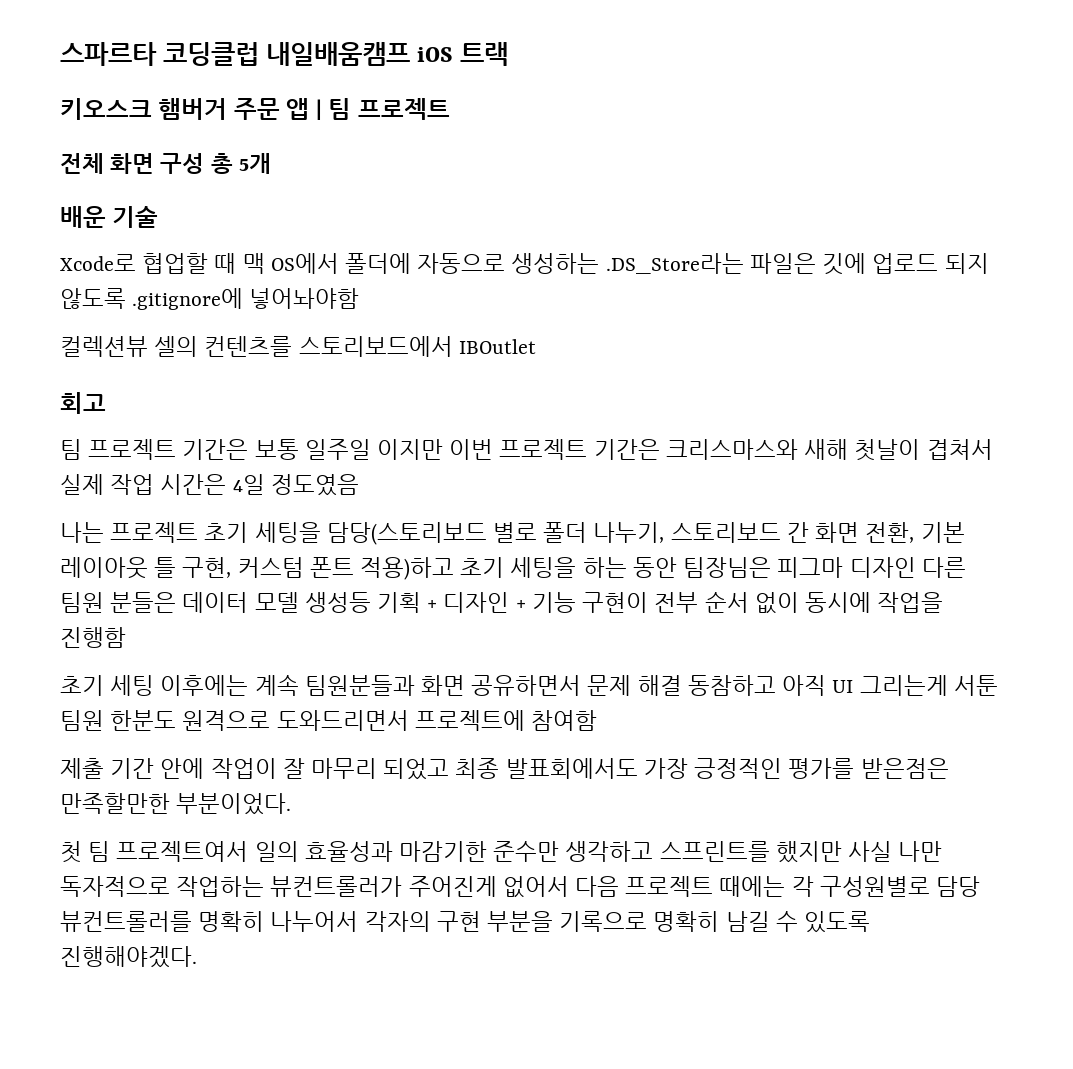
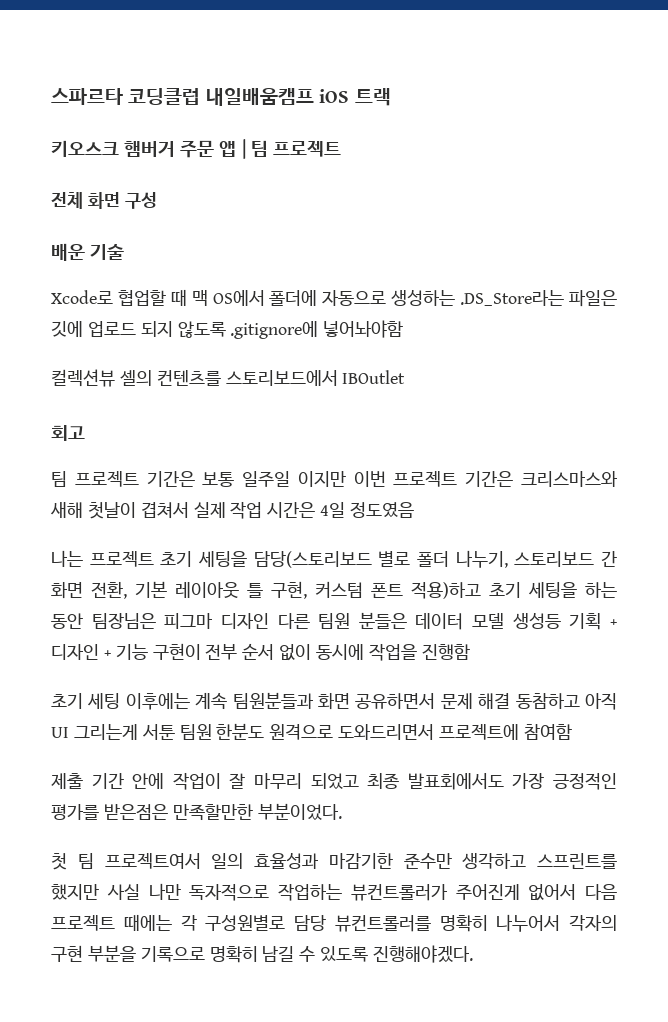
- 전체 화면 구성 총 5개
+ 전체 화면 구성

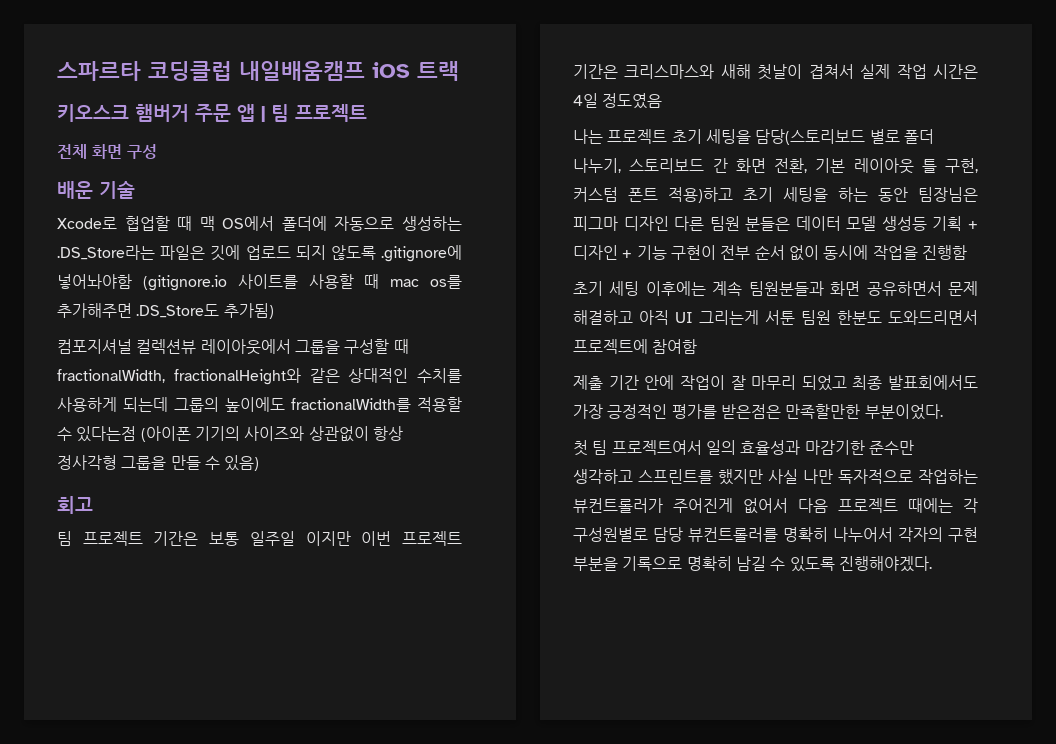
- Xcode로 협업할 때 맥 OS에서 폴더에 자동으로 생성하는 .DS_Store라는 파일은 깃에 업로드 되지 않도록 .gitignore에 넣어놔야함
- 컬렉션뷰 셀의 컨텐츠를 스토리보드에서 IBOutlet
+ Xcode로 협업할 때 맥 OS에서 폴더에 자동으로 생성하는 .DS_Store라는 파일은 깃에 업로드 되지 않도록 .gitignore에 넣어놔야함 (gitignore.io 사이트를 사용할 때 mac os를 추가해주면 .DS_Store도 추가됨)
+ 컴포지셔널 컬렉션뷰 레이아웃에서 그룹을 구성할 때 fractionalWidth, fractionalHeight와 같은 상대적인 수치를 사용하게 되는데 그룹의 높이에도 fractionalWidth를 적용할 수 있다는점 (아이폰 기기의 사이즈와 상관없이 항상 정사각형 그룹을 만들 수 있음)
- 초기 세팅 이후에는 계속 팀원분들과 화면 공유하면서 문제 해결 동참하고 아직 UI 그리는게 서툰 팀원 한분도 원격으로 도와드리면서 프로젝트에 참여함
+ 초기 세팅 이후에는 계속 팀원분들과 화면 공유하면서 문제 해결하고 아직 UI 그리는게 서툰 팀원 한분도 도와드리면서 프로젝트에 참여함

